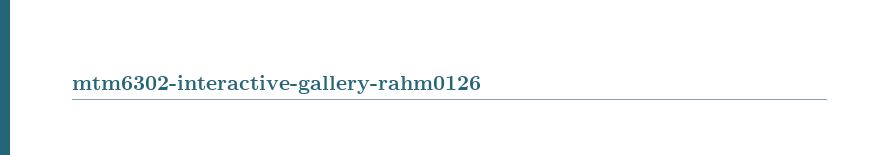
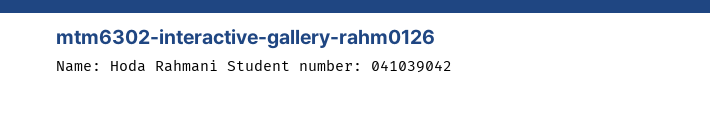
+ Name: Hoda Rahmani Student number: 041039042

